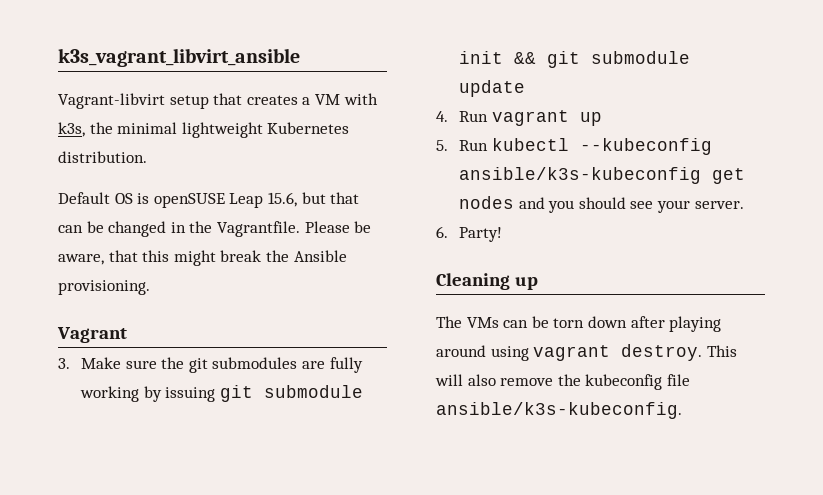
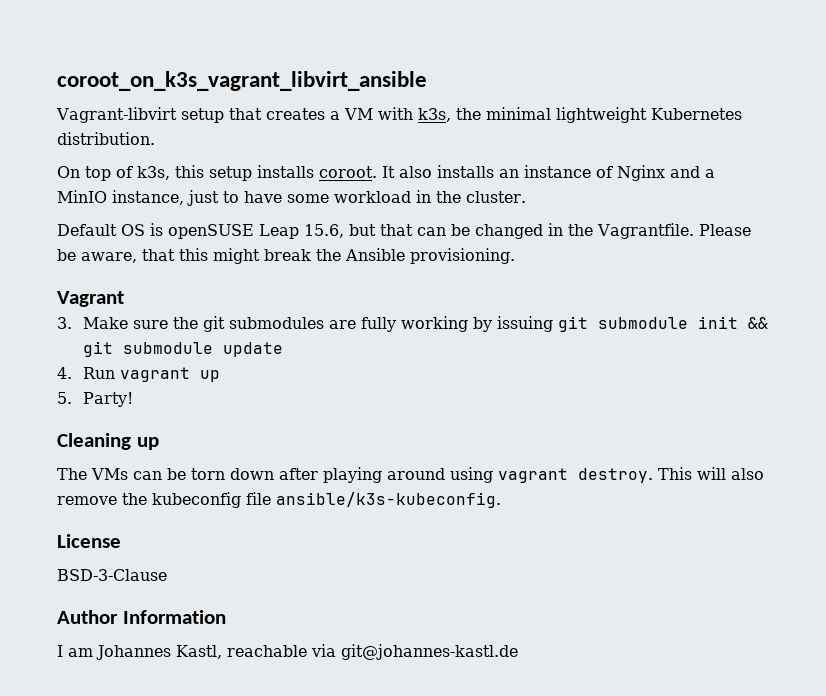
- k3s_vagrant_libvirt_ansible
+ coroot_on_k3s_vagrant_libvirt_ansible
+ On top of k3s, this setup installs coroot. It also installs an instance of Nginx and a MinIO instance, just to have some workload in the cluster.
- 5. Run kubectl --kubeconfig ansible/k3s-kubeconfig get nodes and you should see your server.
- 6. Party!
+ 5. Party!
+ License
+ BSD-3-Clause
+ Author Information
+ I am Johannes Kastl, reachable via git@johannes-kastl.de

